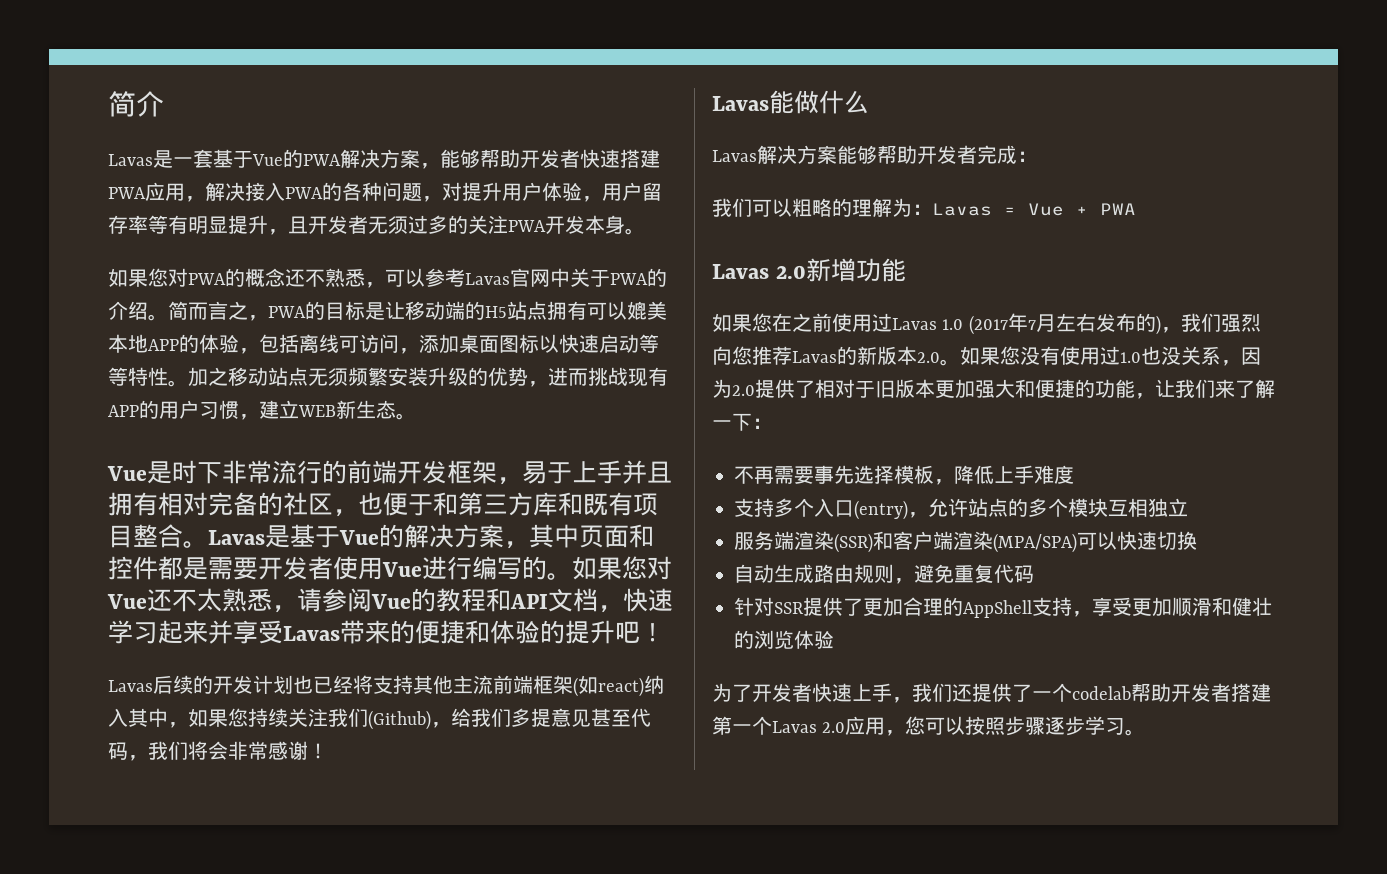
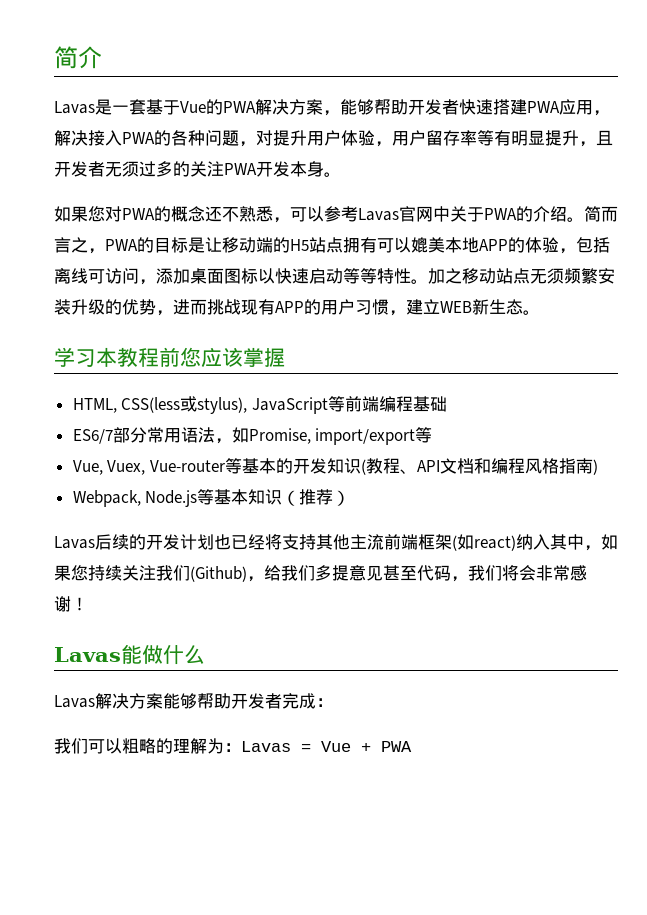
- Vue是时下非常流行的前端开发框架，易于上手并且拥有相对完备的社区，也便于和第三方库和既有项目整合。Lavas是基于Vue的解决方案，其中页面和控件都是需要开发者使用Vue进行编写的。如果您对Vue还不太熟悉，请参阅Vue的教程和API文档，快速学习起来并享受Lavas带来的便捷和体验的提升吧！
+ 学习本教程前您应该掌握
+ HTML, CSS(less或stylus), JavaScript等前端编程基础
+ ES6/7部分常用语法，如Promise, import/export等
+ Vue, Vuex, Vue-router等基本的开发知识(教程、API文档和编程风格指南)
+ Webpack, Node.js等基本知识（推荐）
- Lavas 2.0新增功能
- 如果您在之前使用过Lavas 1.0 (2017年7月左右发布的)，我们强烈向您推荐Lavas的新版本2.0。如果您没有使用过1.0也没关系，因为2.0提供了相对于旧版本更加强大和便捷的功能，让我们来了解一下：
- 不再需要事先选择模板，降低上手难度
- 支持多个入口(entry)，允许站点的多个模块互相独立
- 服务端渲染(SSR)和客户端渲染(MPA/SPA)可以快速切换
- 自动生成路由规则，避免重复代码
- 针对SSR提供了更加合理的AppShell支持，享受更加顺滑和健壮的浏览体验
- 为了开发者快速上手，我们还提供了一个codelab帮助开发者搭建第一个Lavas 2.0应用，您可以按照步骤逐步学习。

